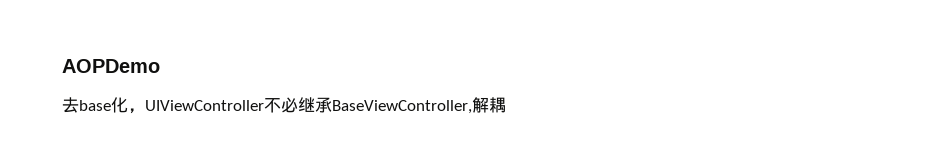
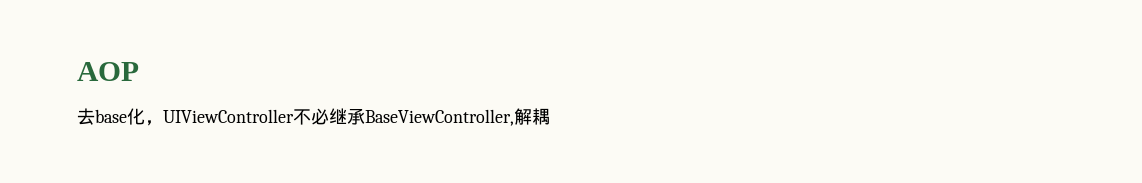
- AOPDemo
+ AOP

